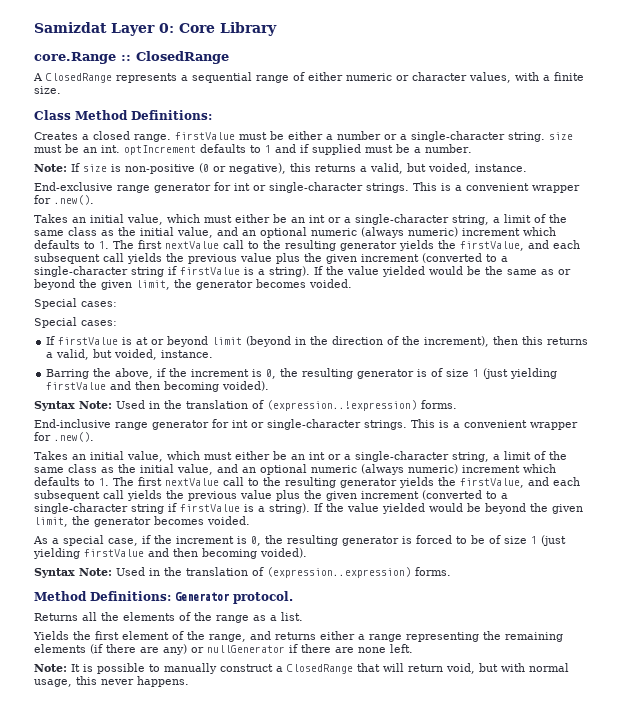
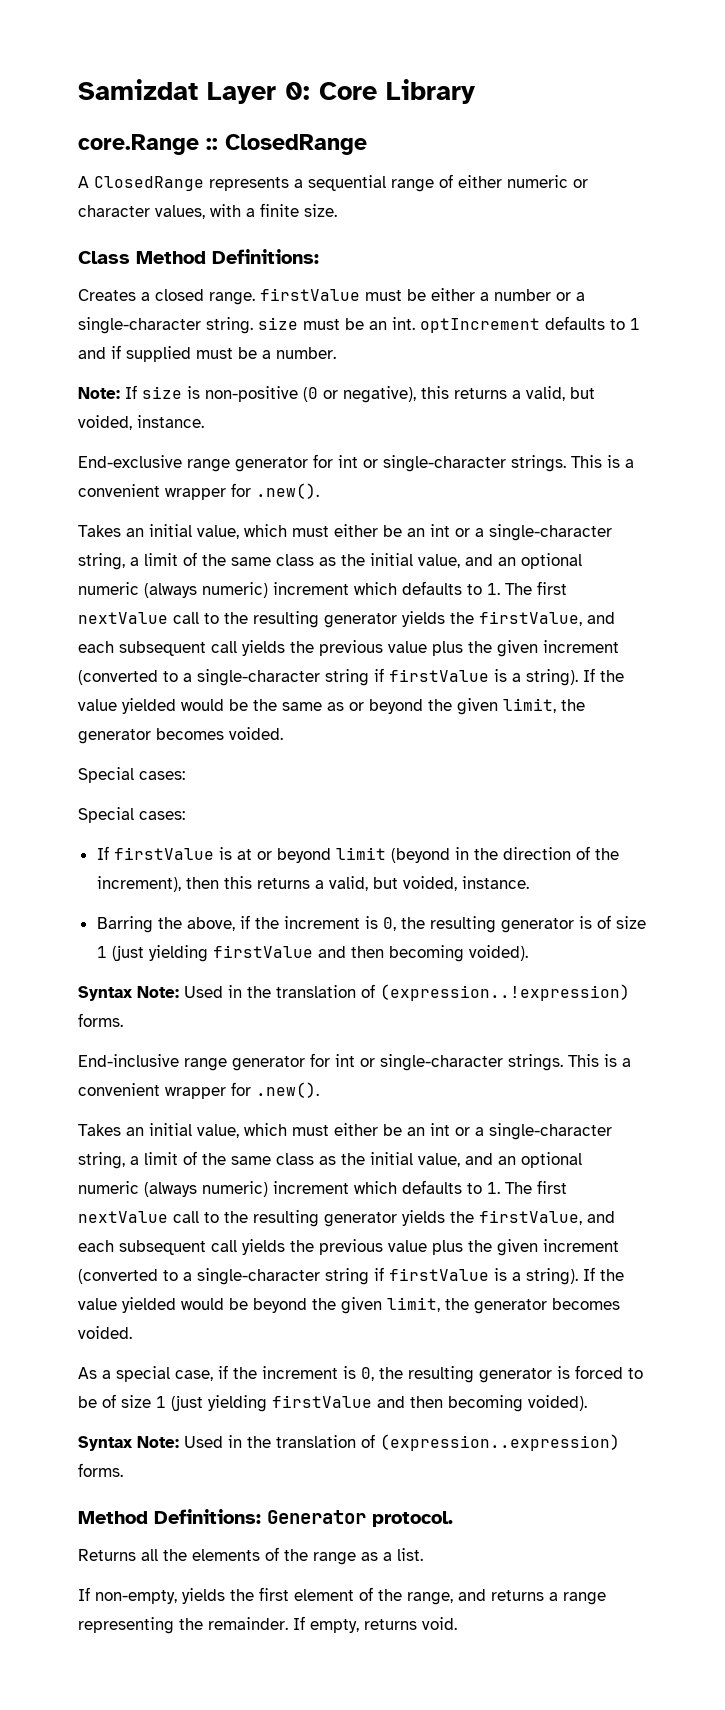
- Yields the first element of the range, and returns either a range representing the remaining elements (if there are any) or nullGenerator if there are none left.
- Note: It is possible to manually construct a ClosedRange that will return void, but with normal usage, this never happens.
+ If non-empty, yields the first element of the range, and returns a range representing the remainder. If empty, returns void.

